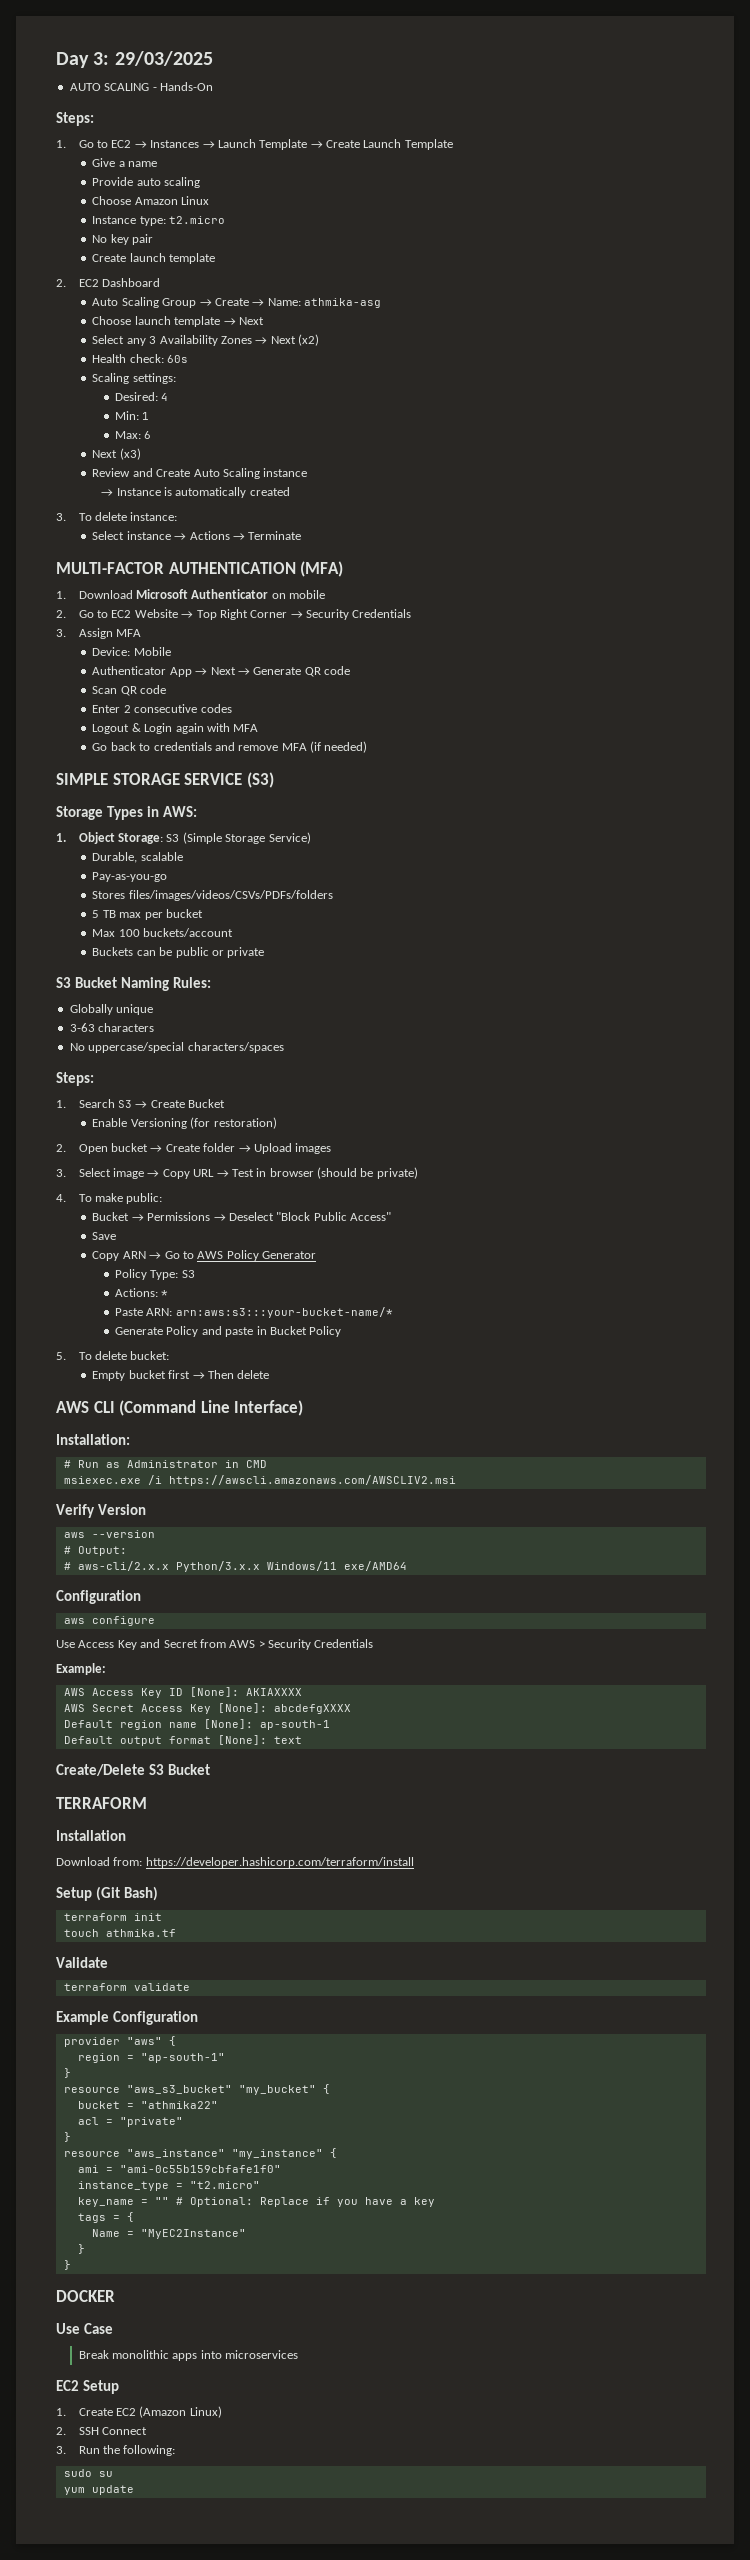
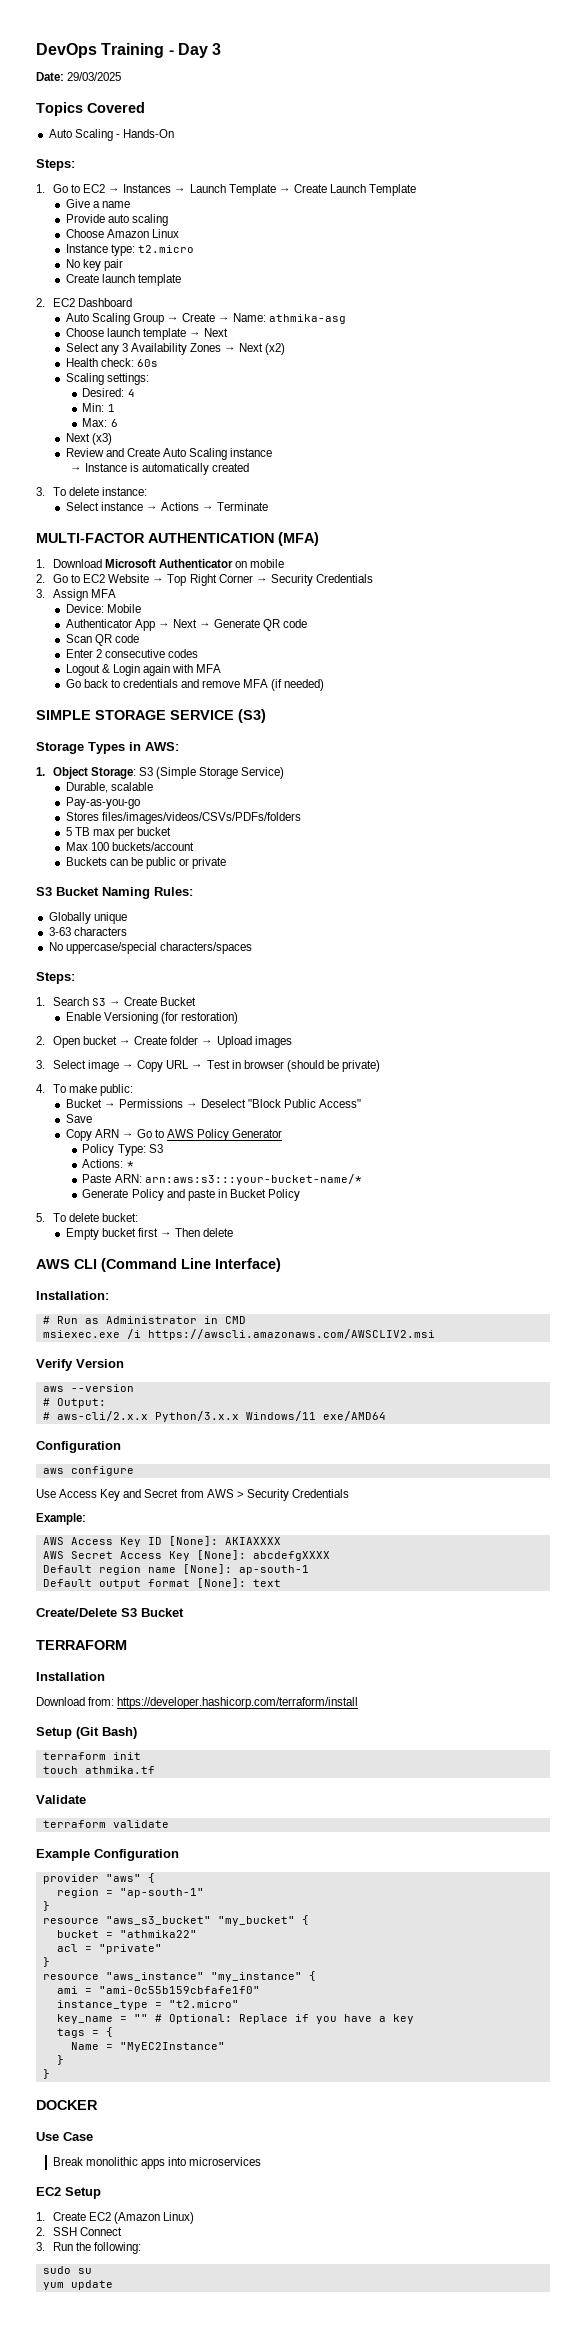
- Day 3: 29/03/2025
- AUTO SCALING - Hands-On
+ DevOps Training - Day 3
+ Date: 29/03/2025
+ Topics Covered
+ Auto Scaling - Hands-On

